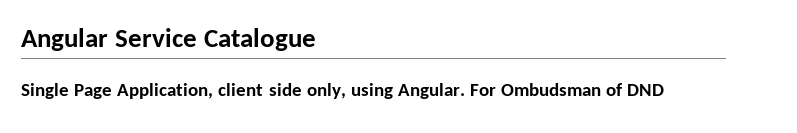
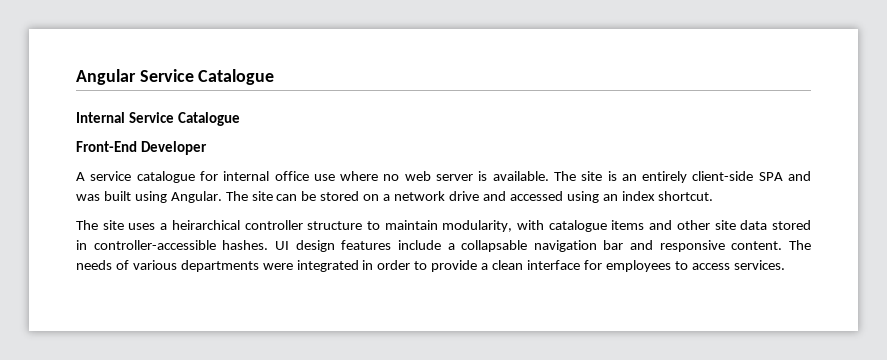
- Single Page Application, client side only, using Angular. For Ombudsman of DND
+ Internal Service Catalogue
+ Front-End Developer
+ A service catalogue for internal office use where no web server is available. The site is an entirely client-side SPA and was built using Angular. The site can be stored on a network drive and accessed using an index shortcut.
+ The site uses a heirarchical controller structure to maintain modularity, with catalogue items and other site data stored in controller-accessible hashes. UI design features include a collapsable navigation bar and responsive content. The needs of various departments were integrated in order to provide a clean interface for employees to access services.

